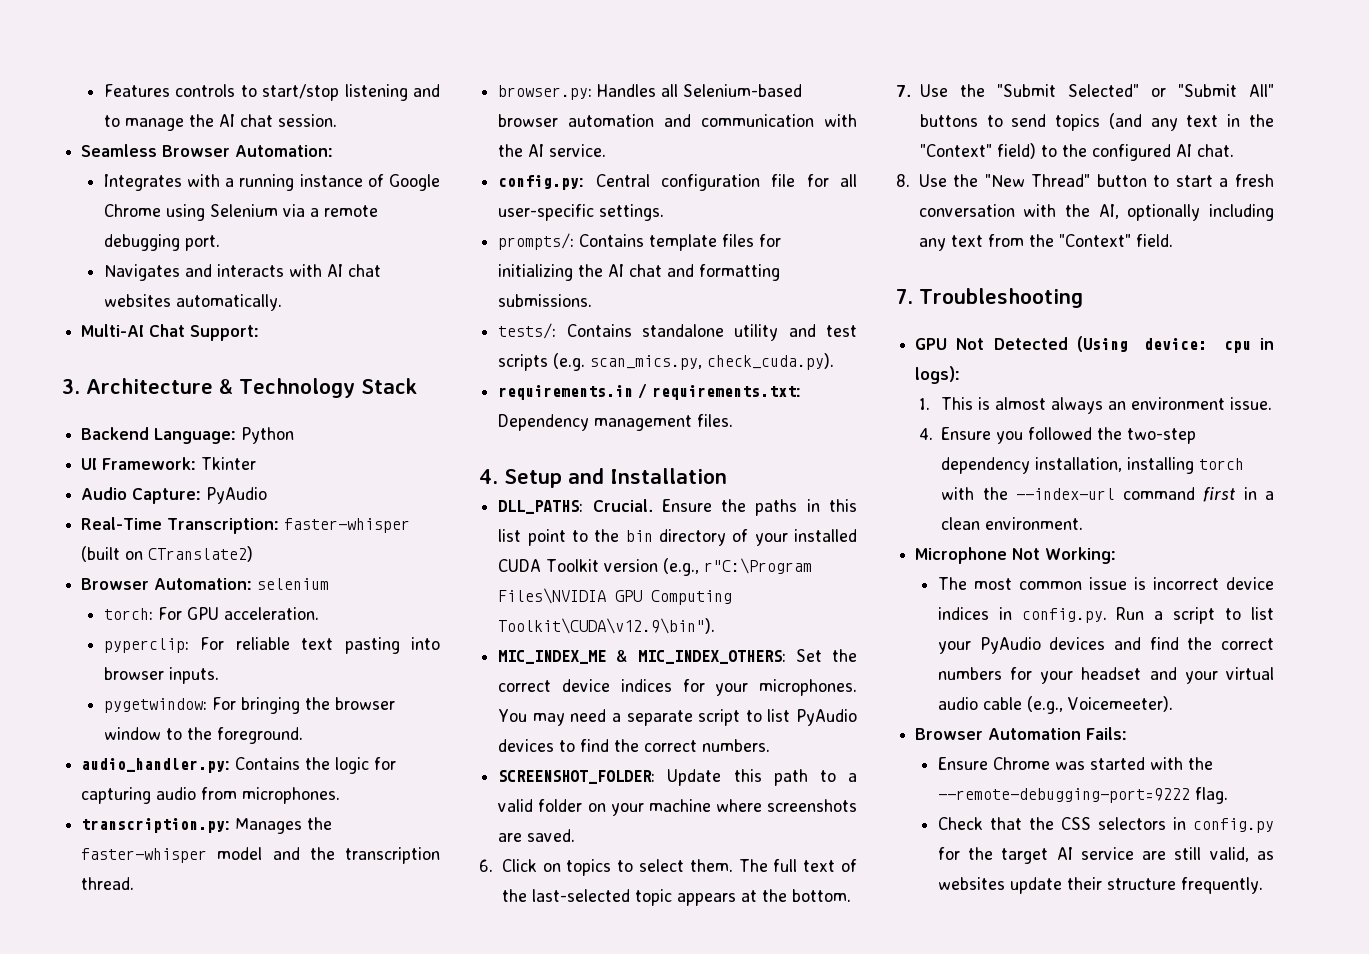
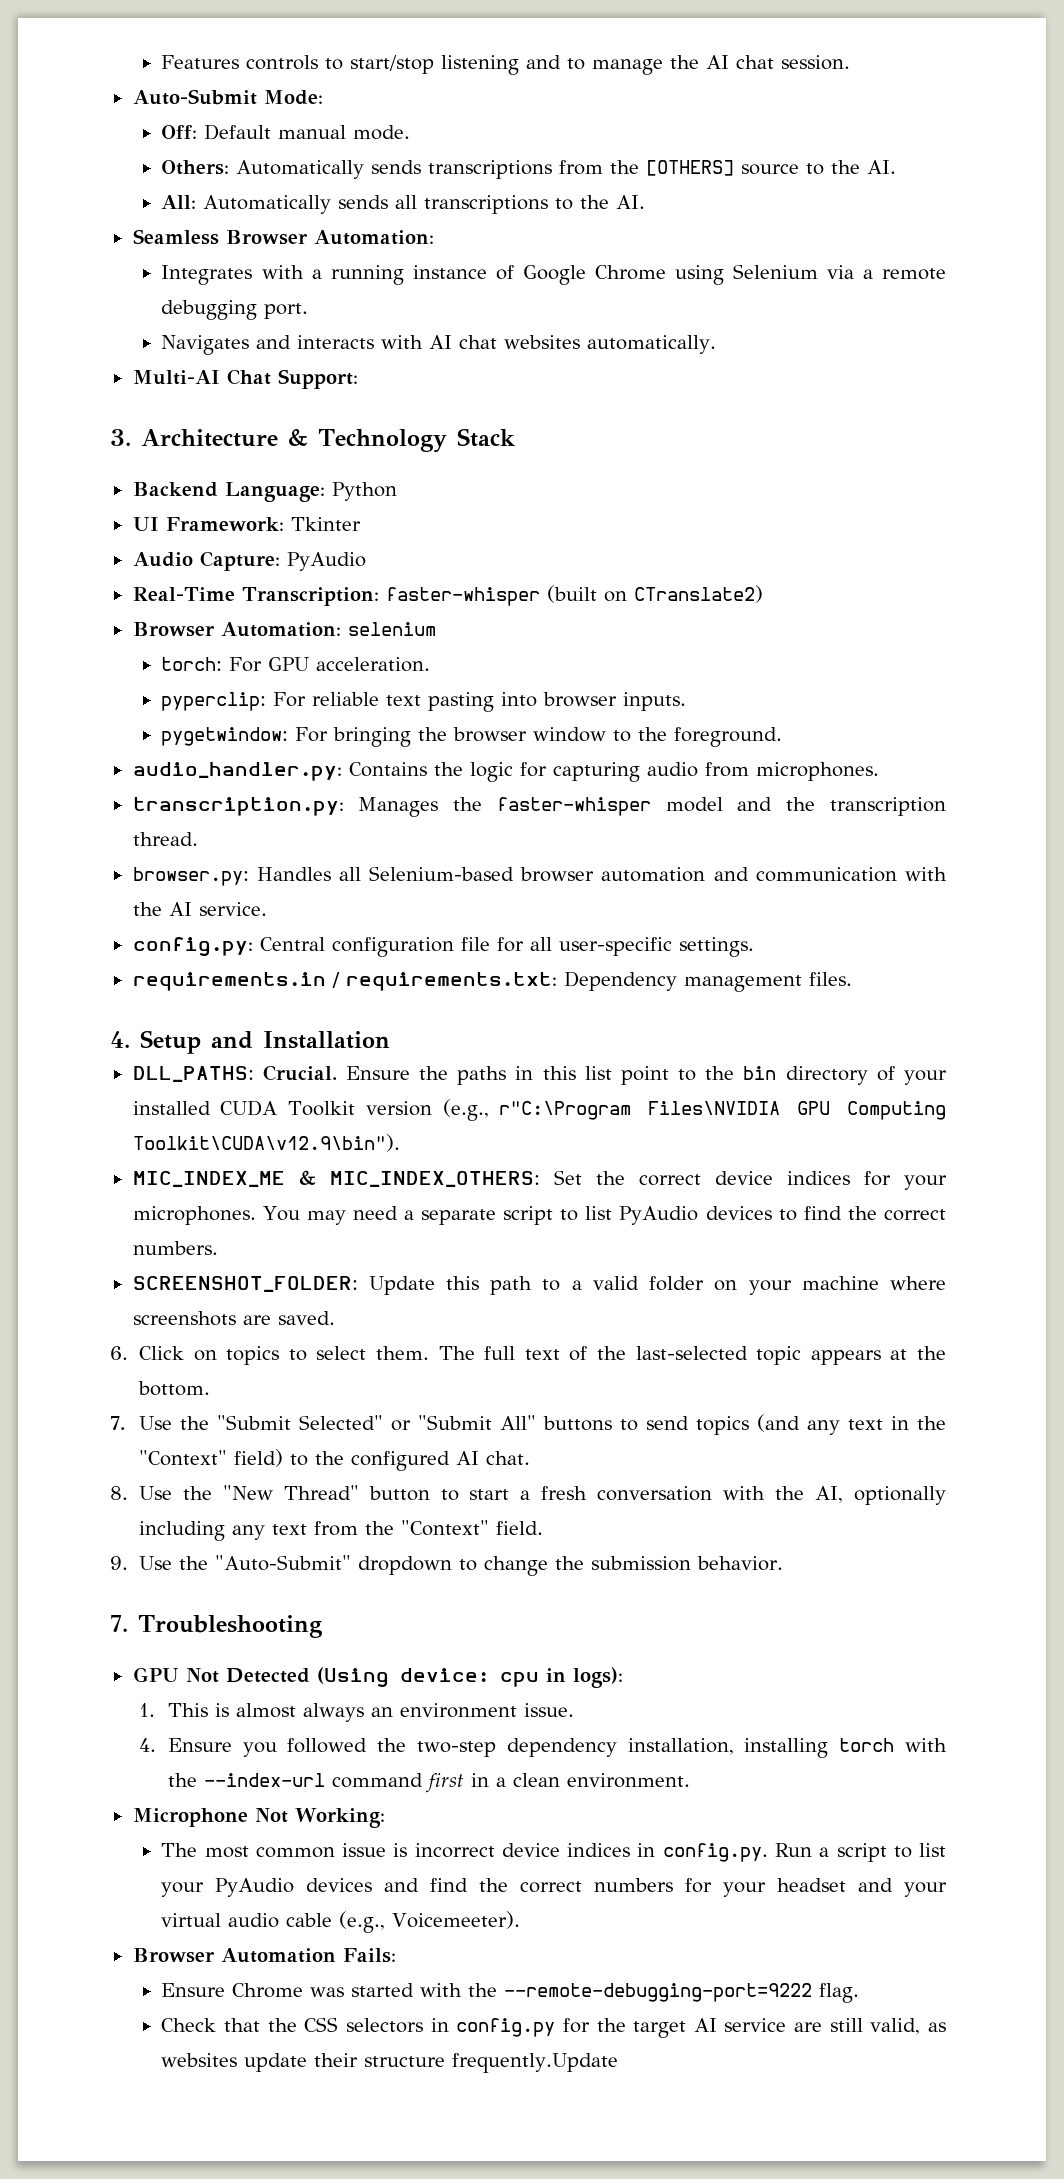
+ Auto-Submit Mode:
+ Off: Default manual mode.
+ Others: Automatically sends transcriptions from the [OTHERS] source to the AI.
+ All: Automatically sends all transcriptions to the AI.
- prompts/: Contains template files for initializing the AI chat and formatting submissions.
- tests/: Contains standalone utility and test scripts (e.g. scan_mics.py, check_cuda.py).
+ 9. Use the "Auto-Submit" dropdown to change the submission behavior.
- Check that the CSS selectors in config.py for the target AI service are still valid, as websites update their structure frequently.
+ Check that the CSS selectors in config.py for the target AI service are still valid, as websites update their structure frequently.Update

